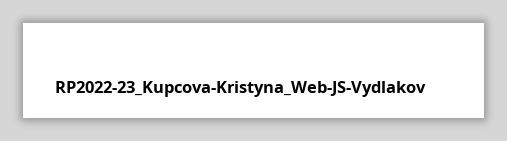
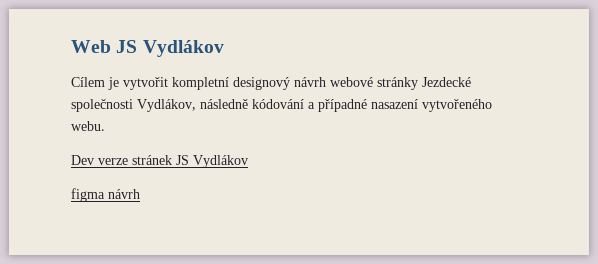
- RP2022-23_Kupcova-Kristyna_Web-JS-Vydlakov
+ Web JS Vydlákov
+ Cílem je vytvořit kompletní designový návrh webové stránky Jezdecké společnosti Vydlákov, následně kódování a případné nasazení vytvořeného webu.
+ Dev verze stránek JS Vydlákov
+ figma návrh

